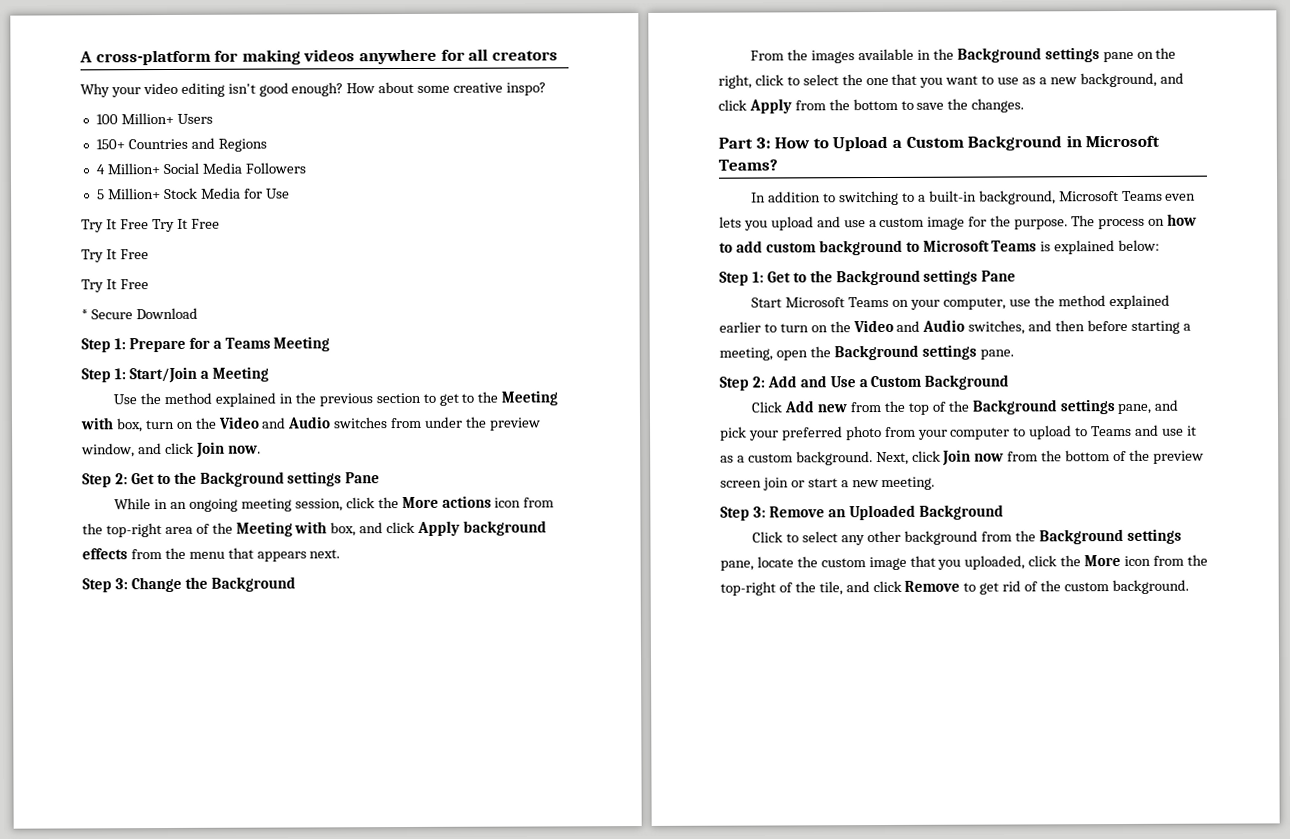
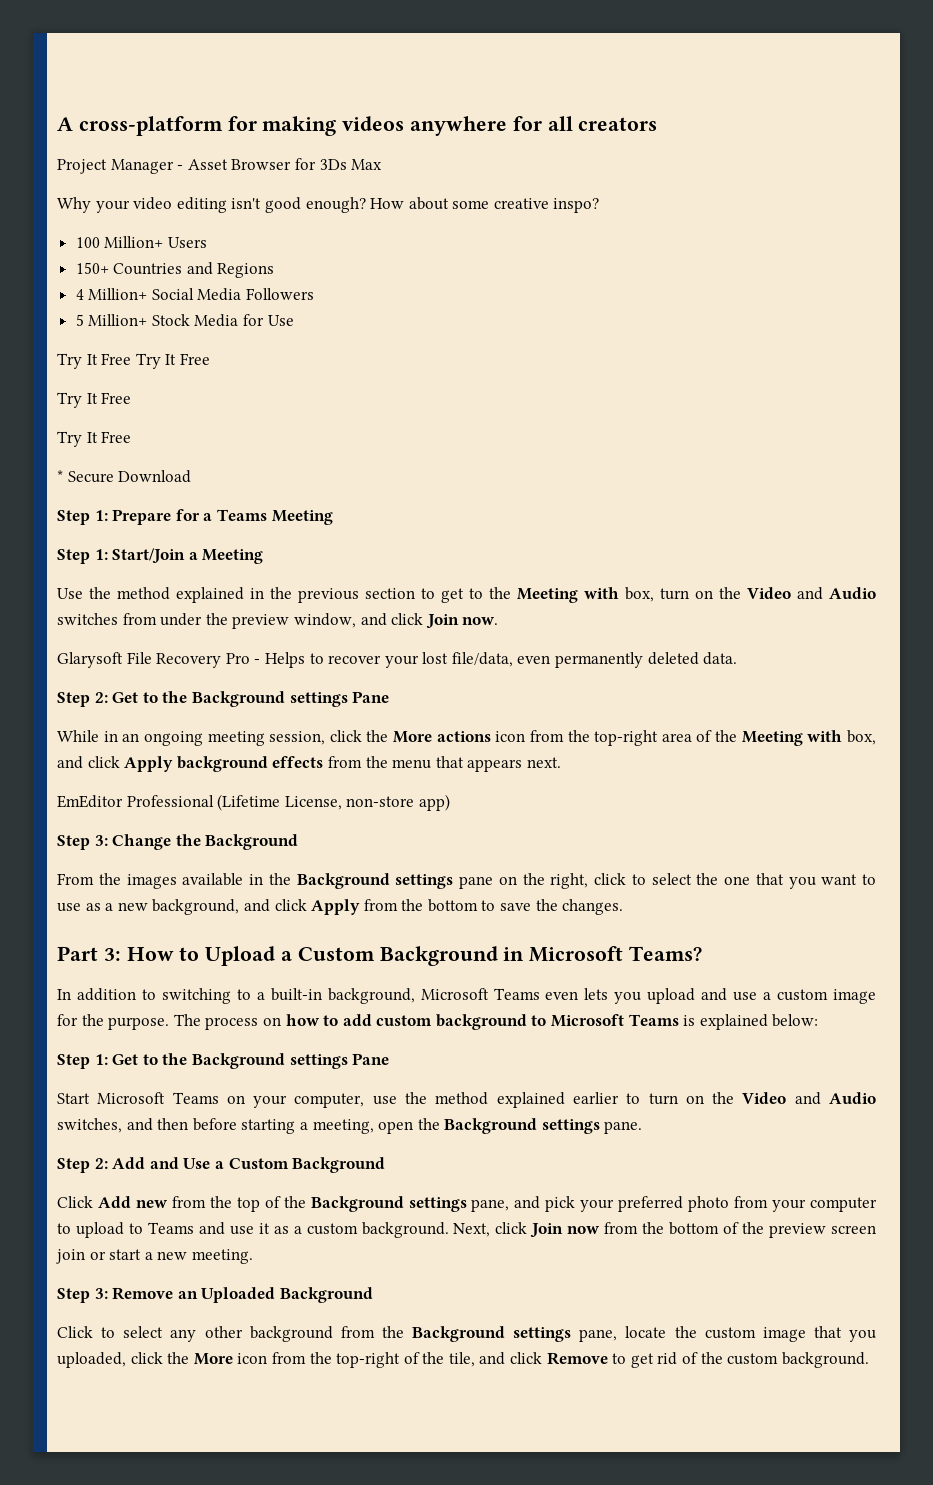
+ Project Manager - Asset Browser for 3Ds Max
+ Glarysoft File Recovery Pro - Helps to recover your lost file/data, even permanently deleted data.
+ EmEditor Professional (Lifetime License, non-store app)

